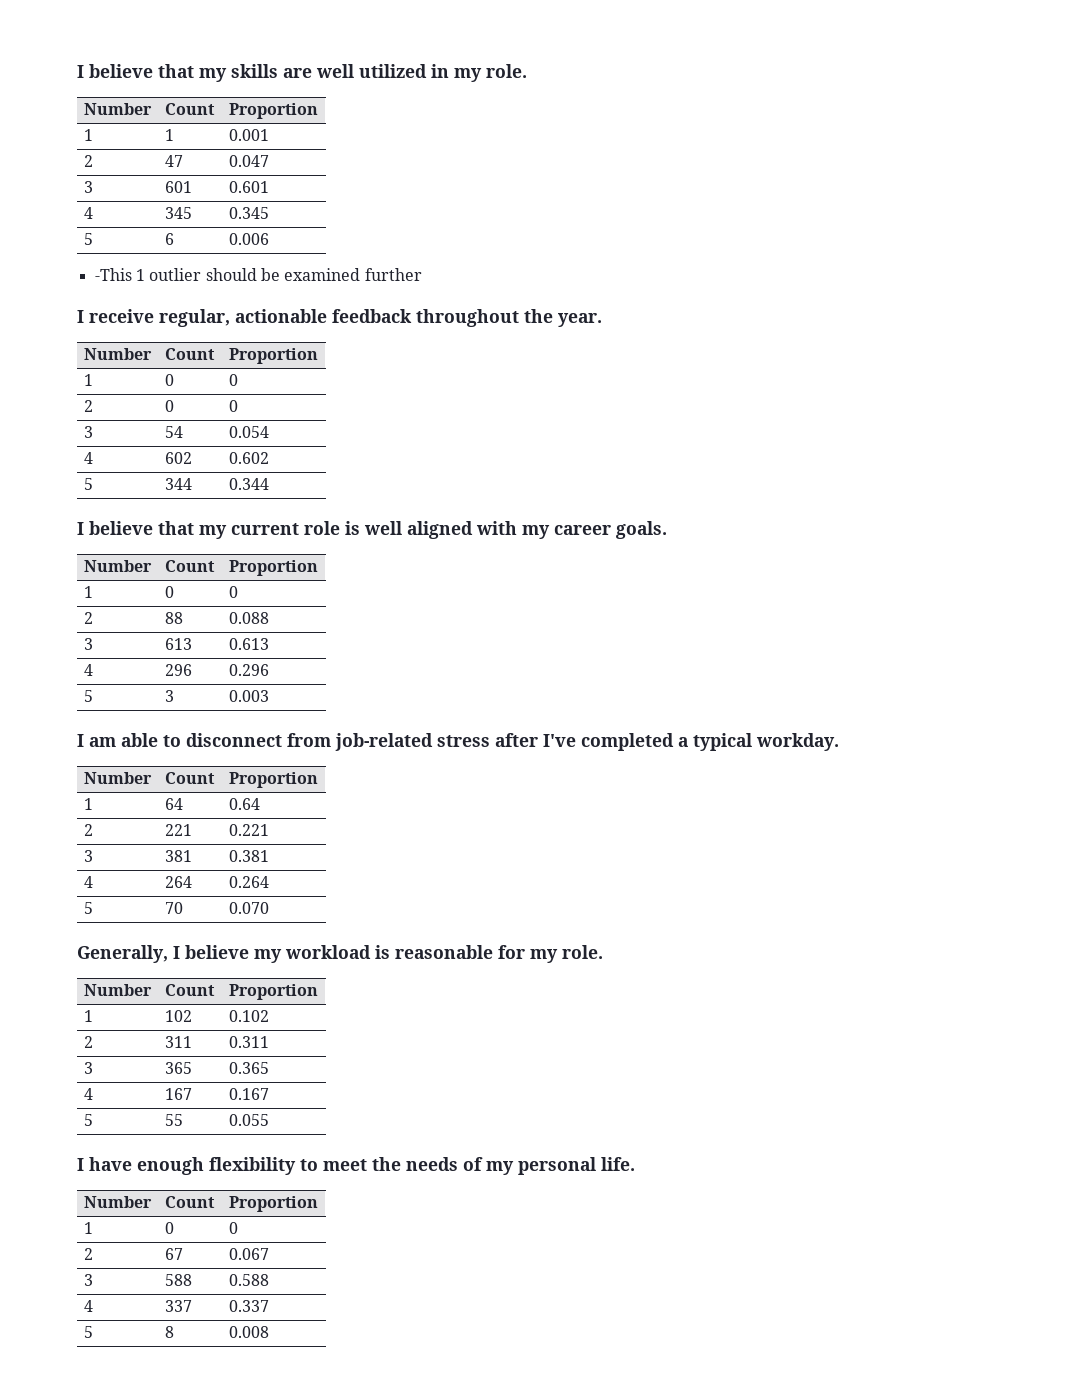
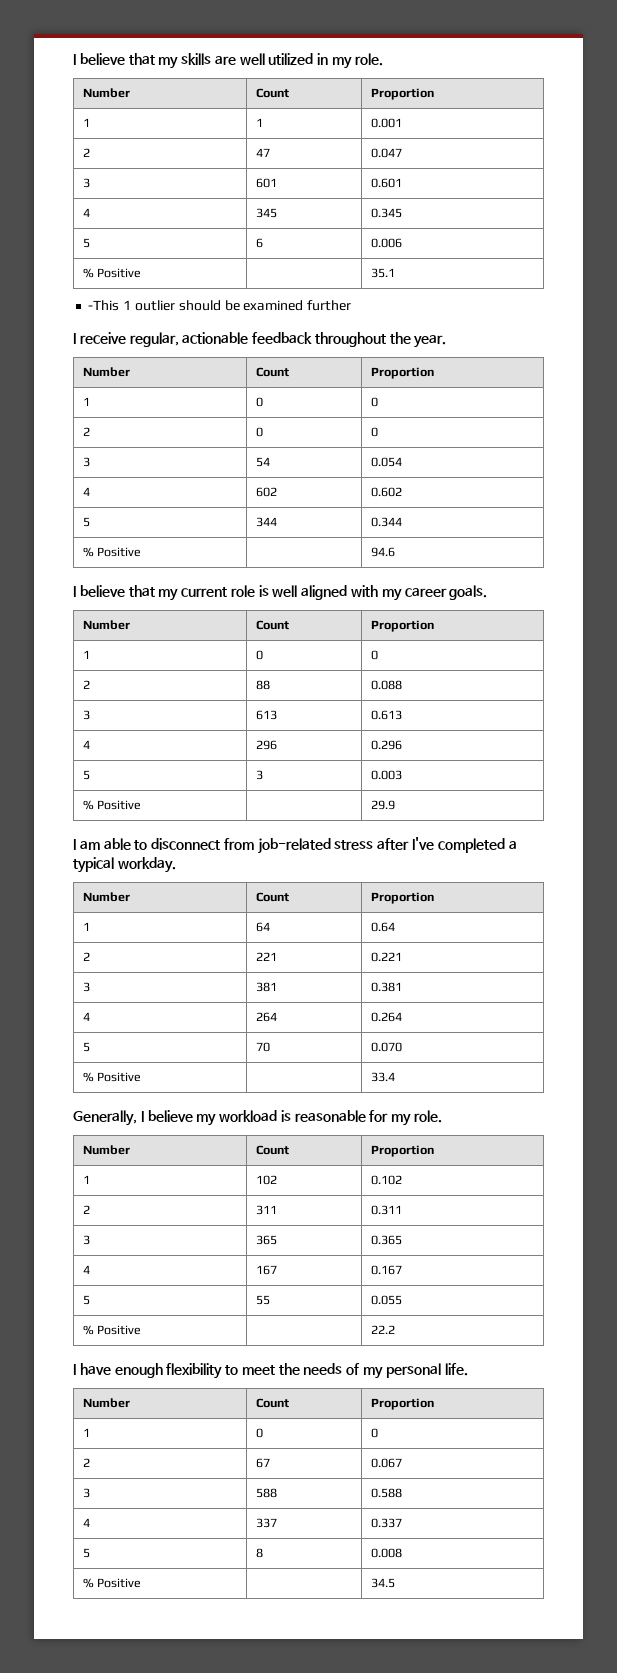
+ % Positive | | 35.1
+ % Positive | | 94.6
+ % Positive | | 29.9
+ % Positive | | 33.4
+ % Positive | | 22.2
+ % Positive | | 34.5

